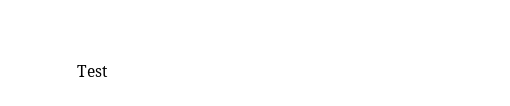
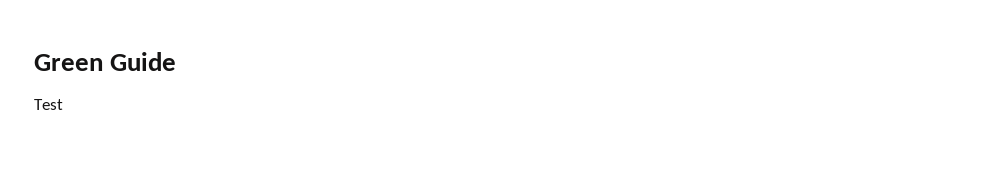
+ Green Guide

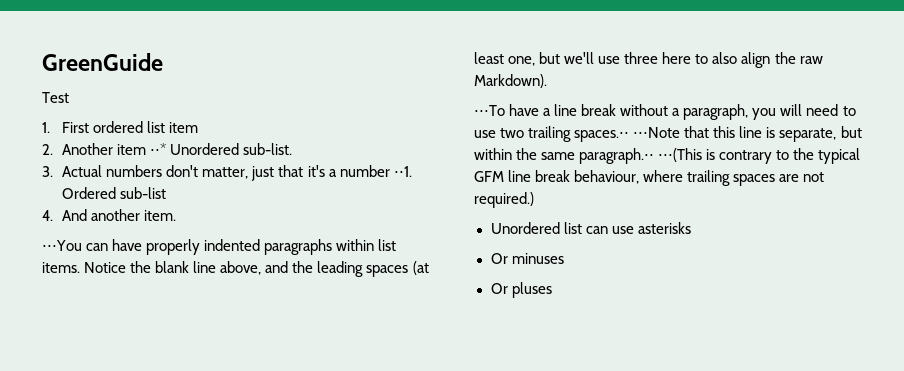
- Green Guide
+ GreenGuide
+ 1. First ordered list item
+ 2. Another item ⋅⋅* Unordered sub-list.
+ 3. Actual numbers don't matter, just that it's a number ⋅⋅1. Ordered sub-list
+ 4. And another item.
+ ⋅⋅⋅You can have properly indented paragraphs within list items. Notice the blank line above, and the leading spaces (at least one, but we'll use three here to also align the raw Markdown).
+ ⋅⋅⋅To have a line break without a paragraph, you will need to use two trailing spaces.⋅⋅ ⋅⋅⋅Note that this line is separate, but within the same paragraph.⋅⋅ ⋅⋅⋅(This is contrary to the typical GFM line break behaviour, where trailing spaces are not required.)
+ Unordered list can use asterisks
+ Or minuses
+ Or pluses

